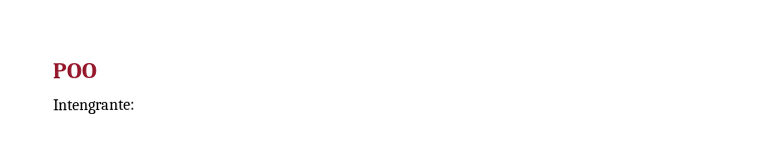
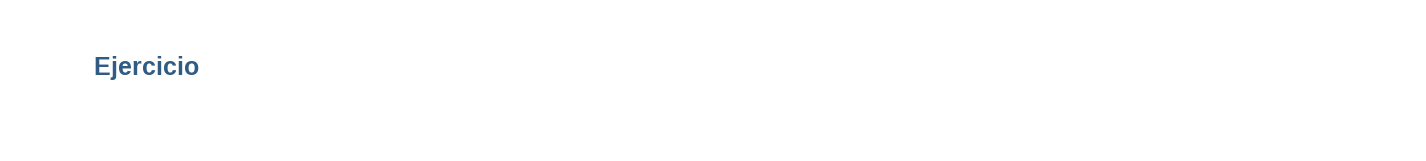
- POO
- Intengrante:
+ Ejercicio

